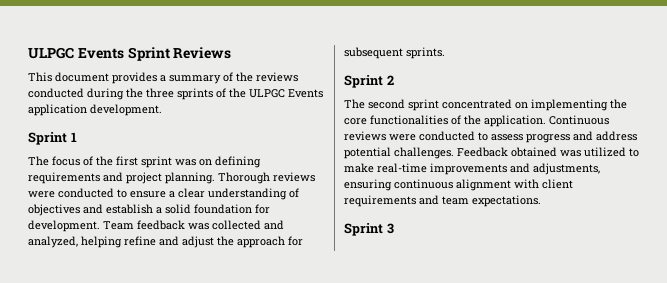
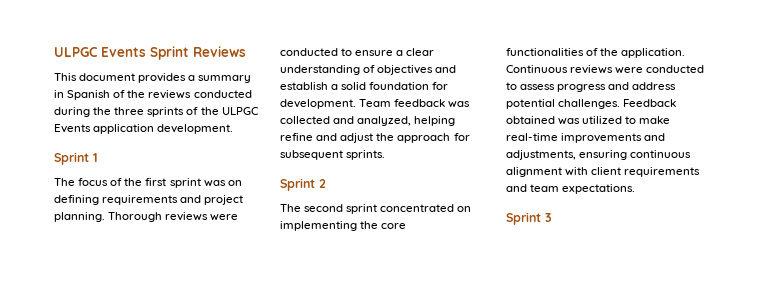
- This document provides a summary of the reviews conducted during the three sprints of the ULPGC Events application development.
+ This document provides a summary in Spanish of the reviews conducted during the three sprints of the ULPGC Events application development.

